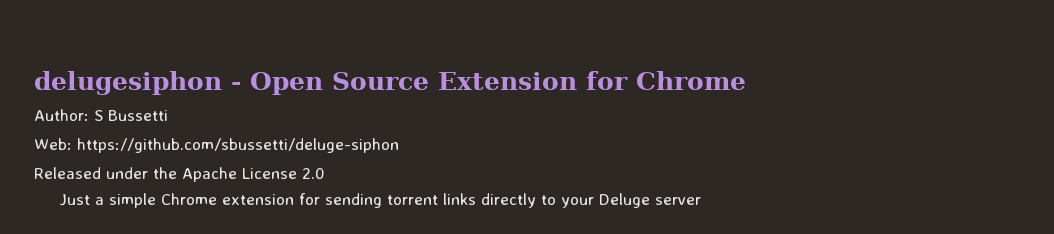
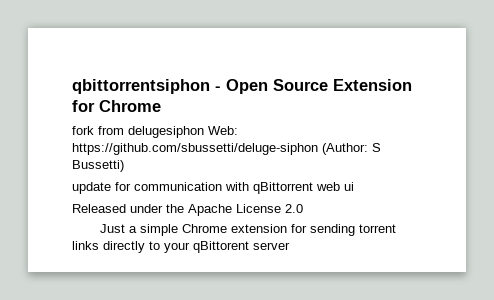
- delugesiphon - Open Source Extension for Chrome
+ qbittorrentsiphon - Open Source Extension for Chrome
- Author: S Bussetti
- Web: https://github.com/sbussetti/deluge-siphon
+ fork from delugesiphon Web: https://github.com/sbussetti/deluge-siphon (Author: S Bussetti)
+ update for communication with qBittorrent web ui
- Just a simple Chrome extension for sending torrent links directly to your Deluge server
+ Just a simple Chrome extension for sending torrent links directly to your qBittorent server

